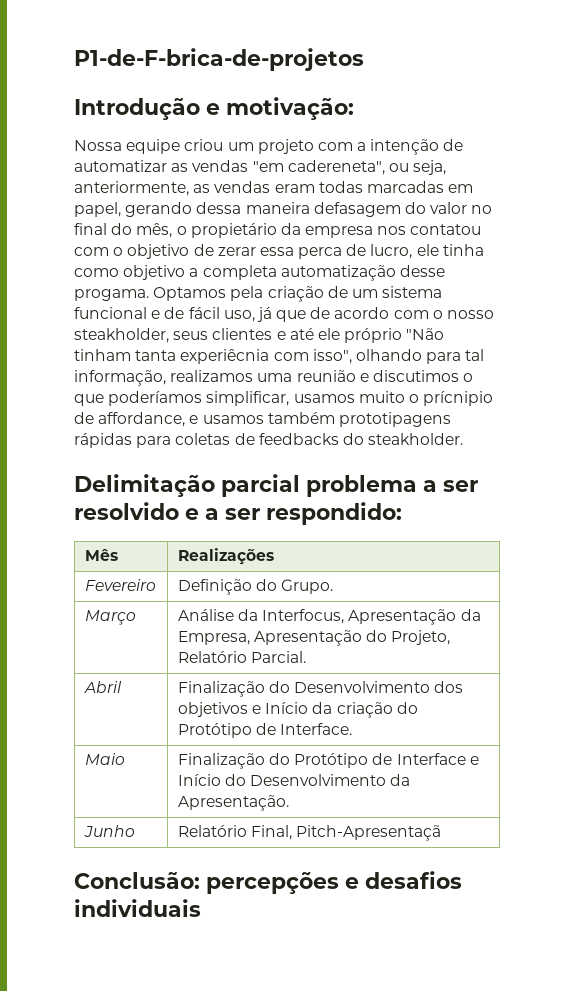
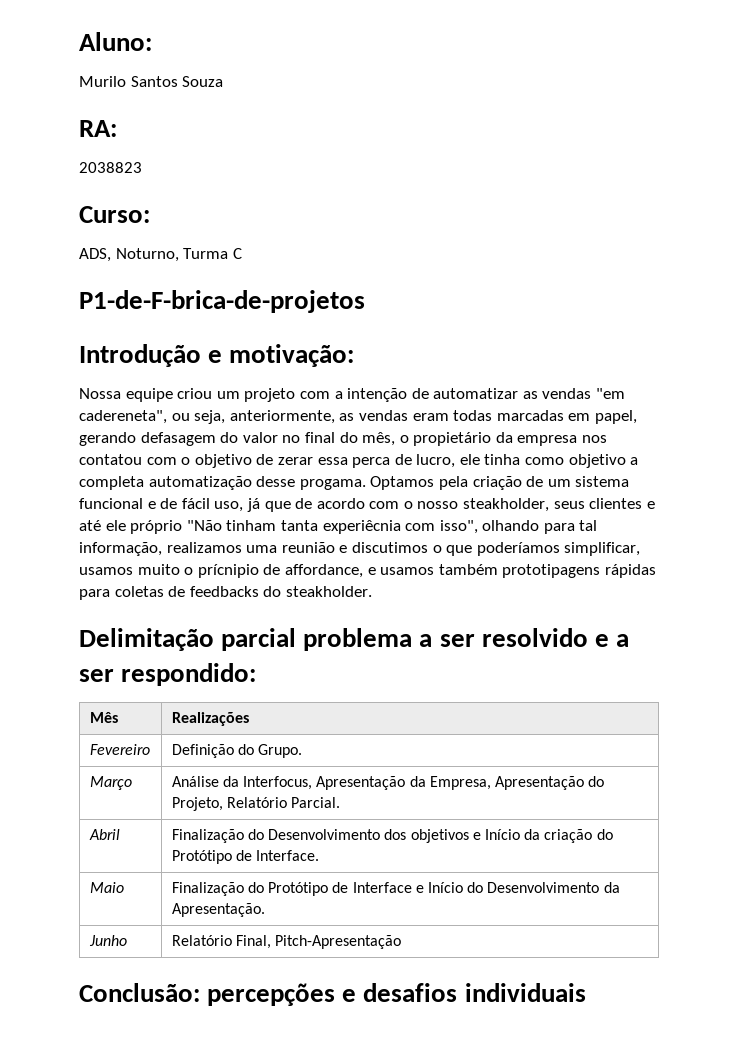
+ Aluno:
+ Murilo Santos Souza
+ RA:
+ 2038823
+ Curso:
+ ADS, Noturno, Turma C
- Nossa equipe criou um projeto com a intenção de automatizar as vendas "em cadereneta", ou seja, anteriormente, as vendas eram todas marcadas em papel, gerando dessa maneira defasagem do valor no final do mês, o propietário da empresa nos contatou com o objetivo de zerar essa perca de lucro, ele tinha como objetivo a completa automatização desse progama.
+ Nossa equipe criou um projeto com a intenção de automatizar as vendas "em cadereneta", ou seja, anteriormente, as vendas eram todas marcadas em papel, gerando defasagem do valor no final do mês, o propietário da empresa nos contatou com o objetivo de zerar essa perca de lucro, ele tinha como objetivo a completa automatização desse progama.
- Junho | Relatório Final, Pitch-Apresentaçã
+ Junho | Relatório Final, Pitch-Apresentação

